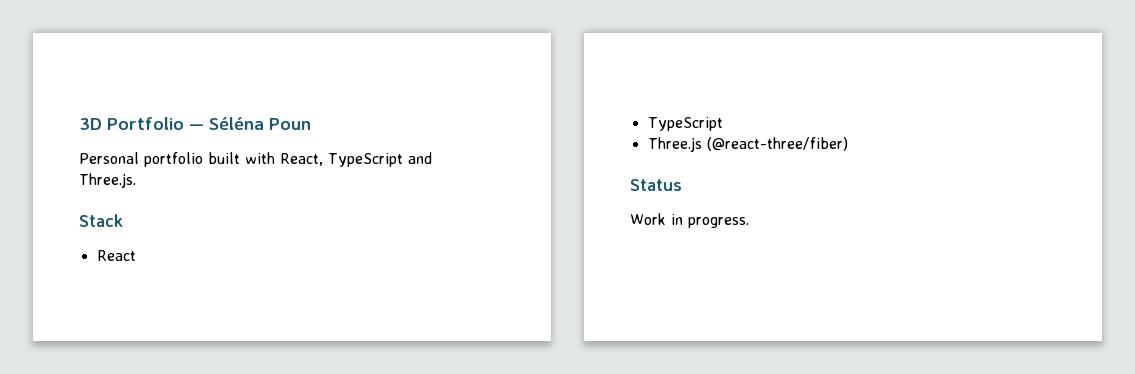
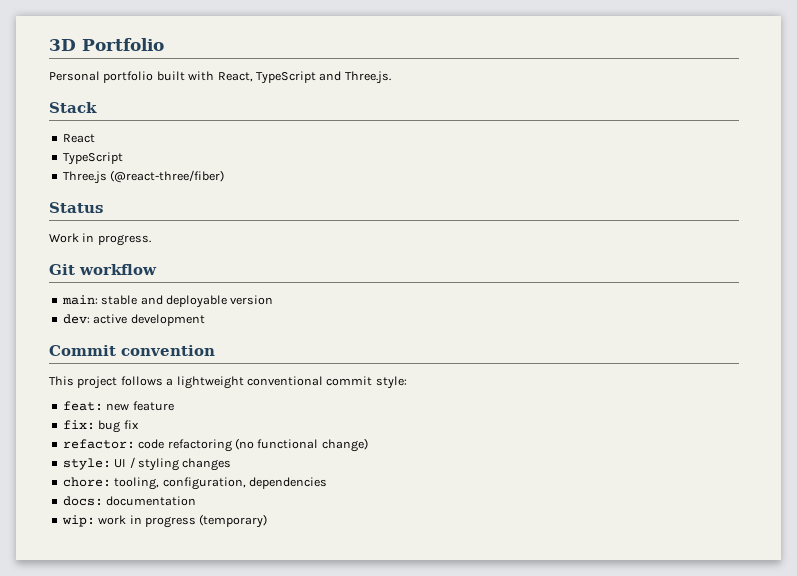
- 3D Portfolio — Séléna Poun
+ 3D Portfolio
+ Git workflow
+ main: stable and deployable version
+ dev: active development
+ Commit convention
+ This project follows a lightweight conventional commit style:
+ feat: new feature
+ fix: bug fix
+ refactor: code refactoring (no functional change)
+ style: UI / styling changes
+ chore: tooling, configuration, dependencies
+ docs: documentation
+ wip: work in progress (temporary)

